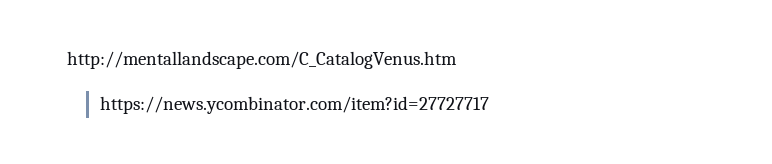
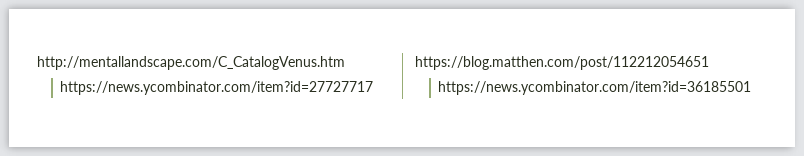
+ https://blog.matthen.com/post/112212054651
+ https://news.ycombinator.com/item?id=36185501

